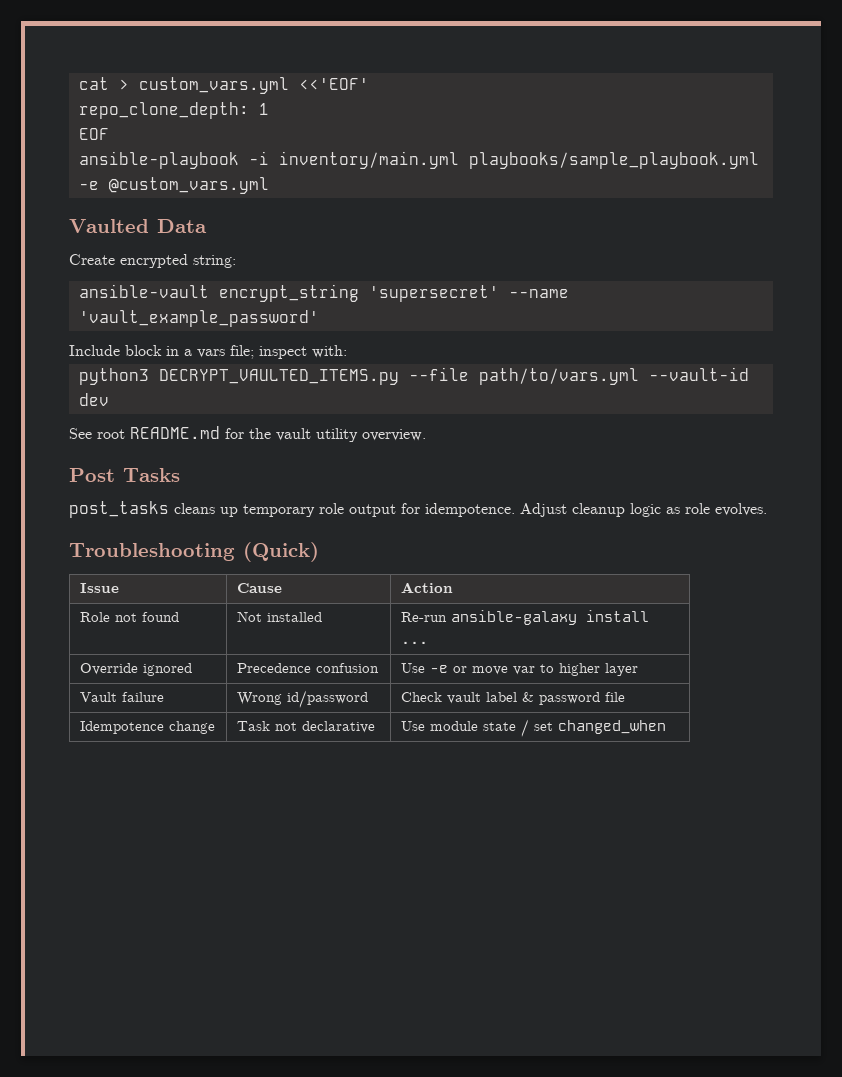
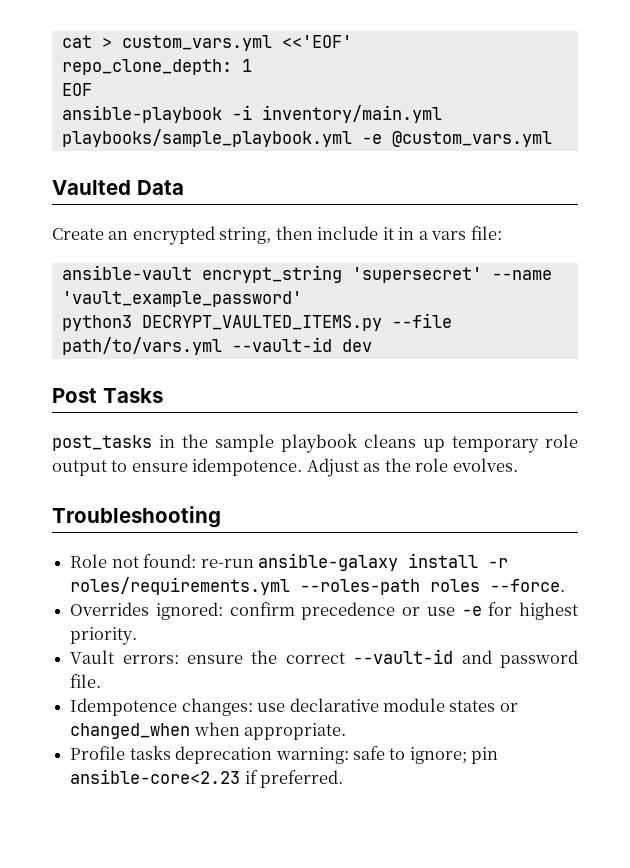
- Create encrypted string:
+ Create an encrypted string, then include it in a vars file:
- Include block in a vars file; inspect with:
- See root README.md for the vault utility overview.
- post_tasks cleans up temporary role output for idempotence. Adjust cleanup logic as role evolves.
- Troubleshooting (Quick)
- Issue | Cause | Action
- Role not found | Not installed | Re-run ansible-galaxy install ...
- Override ignored | Precedence confusion | Use -e or move var to higher layer
- Vault failure | Wrong id/password | Check vault label & password file
- Idempotence change | Task not declarative | Use module state / set changed_when
+ post_tasks in the sample playbook cleans up temporary role output to ensure idempotence. Adjust as the role evolves.
+ Troubleshooting
+ Role not found: re-run ansible-galaxy install -r roles/requirements.yml --roles-path roles --force.
+ Overrides ignored: confirm precedence or use -e for highest priority.
+ Vault errors: ensure the correct --vault-id and password file.
+ Idempotence changes: use declarative module states or changed_when when appropriate.
+ Profile tasks deprecation warning: safe to ignore; pin ansible-core<2.23 if preferred.

